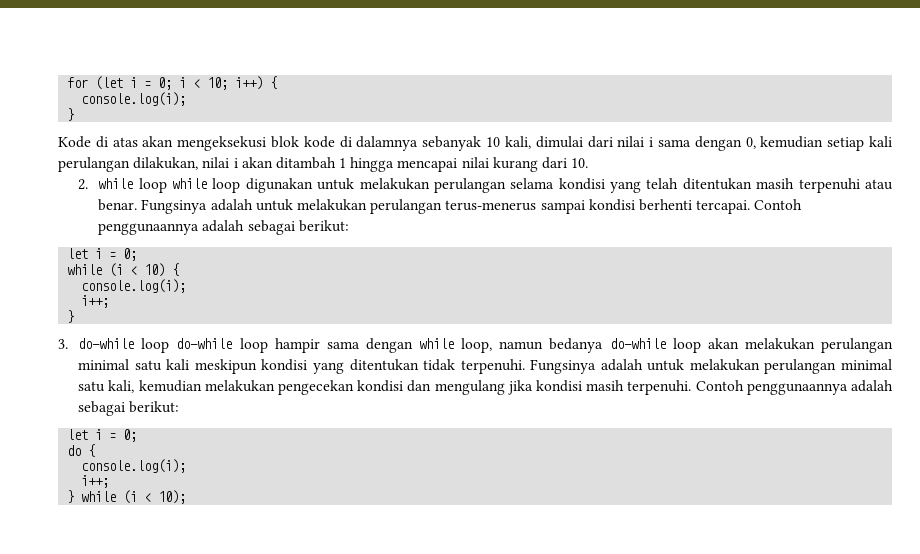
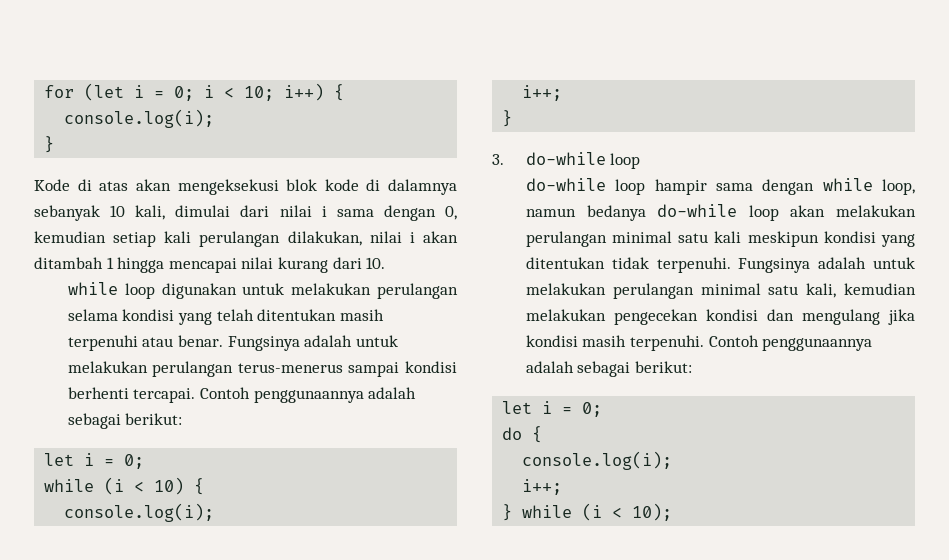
- 2. while loop while loop digunakan untuk melakukan perulangan selama kondisi yang telah ditentukan masih terpenuhi atau benar.
+ while loop digunakan untuk melakukan perulangan selama kondisi yang telah ditentukan masih terpenuhi atau benar.
- 3. do-while loop do-while loop hampir sama dengan while loop, namun bedanya do-while loop akan melakukan perulangan minimal satu kali meskipun kondisi yang ditentukan tidak terpenuhi.
+ 3. do-while loop
+ do-while loop hampir sama dengan while loop, namun bedanya do-while loop akan melakukan perulangan minimal satu kali meskipun kondisi yang ditentukan tidak terpenuhi.

